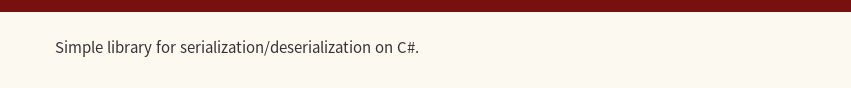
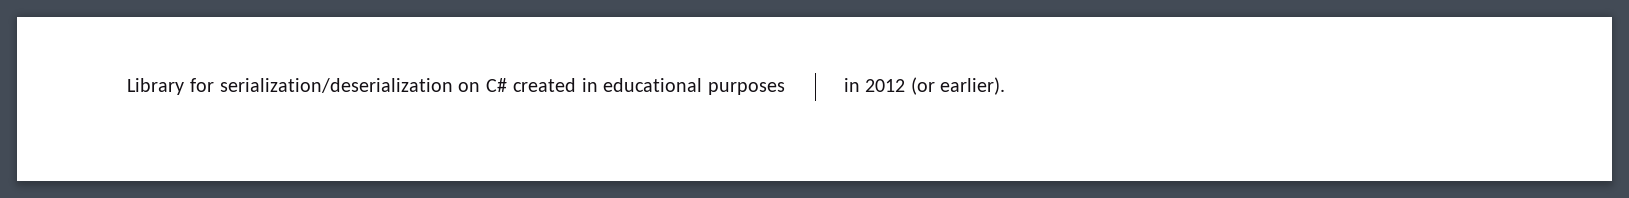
- Simple library for serialization/deserialization on C#.
+ Library for serialization/deserialization on C# created in educational purposes in 2012 (or earlier).

